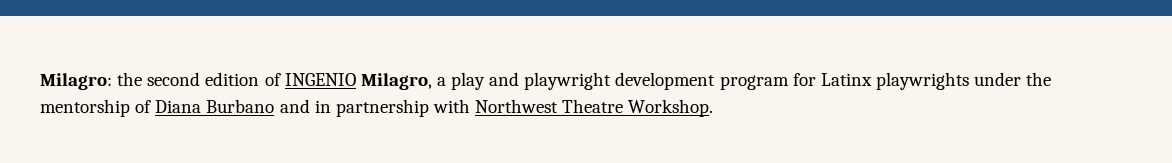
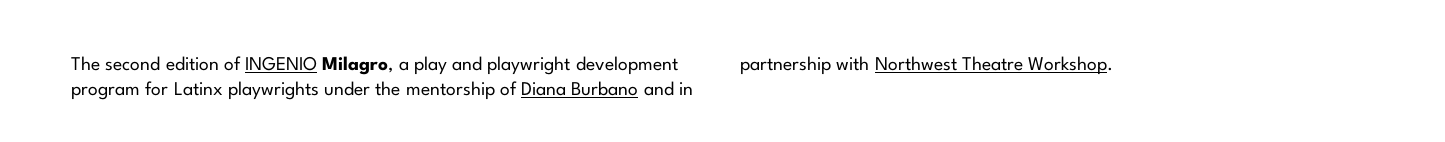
- Milagro: the second edition of INGENIO Milagro, a play and playwright development program for Latinx playwrights under the mentorship of Diana Burbano and in partnership with Northwest Theatre Workshop.
+ The second edition of INGENIO Milagro, a play and playwright development program for Latinx playwrights under the mentorship of Diana Burbano and in partnership with Northwest Theatre Workshop.

